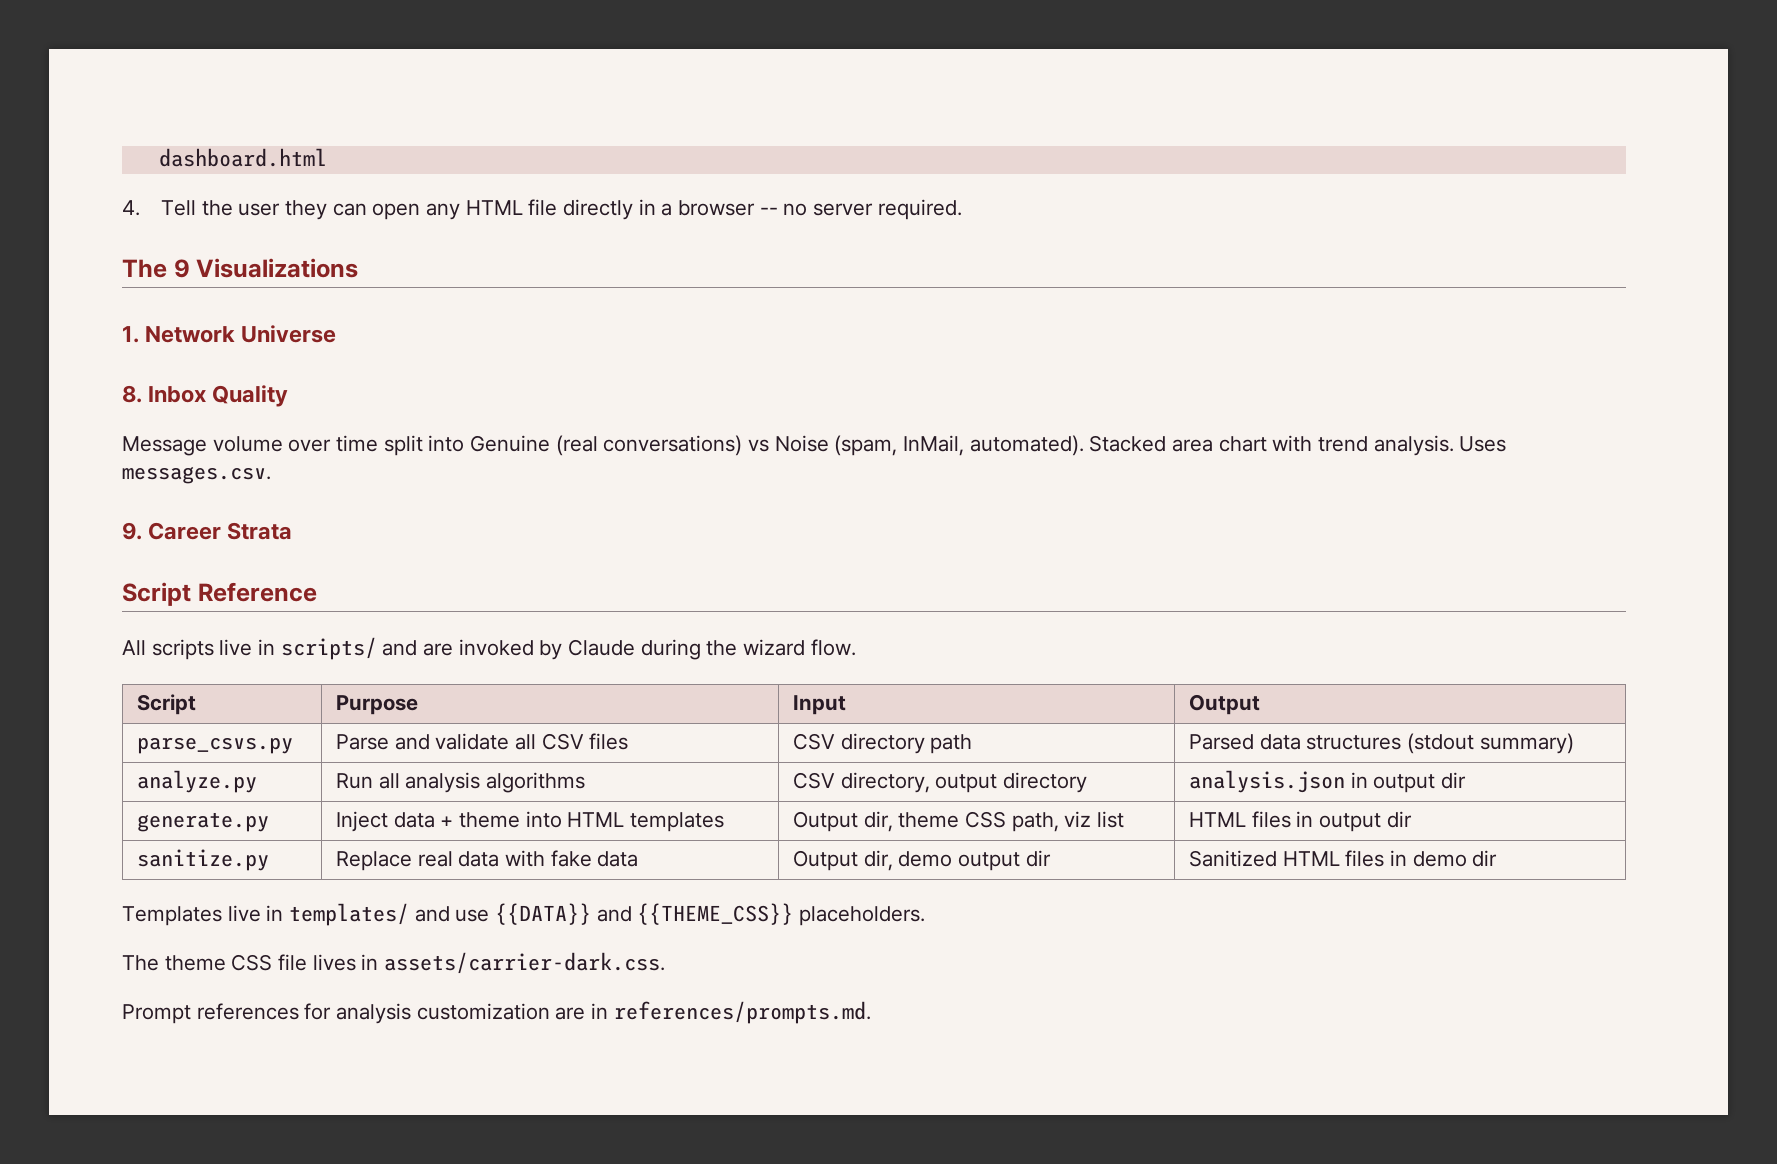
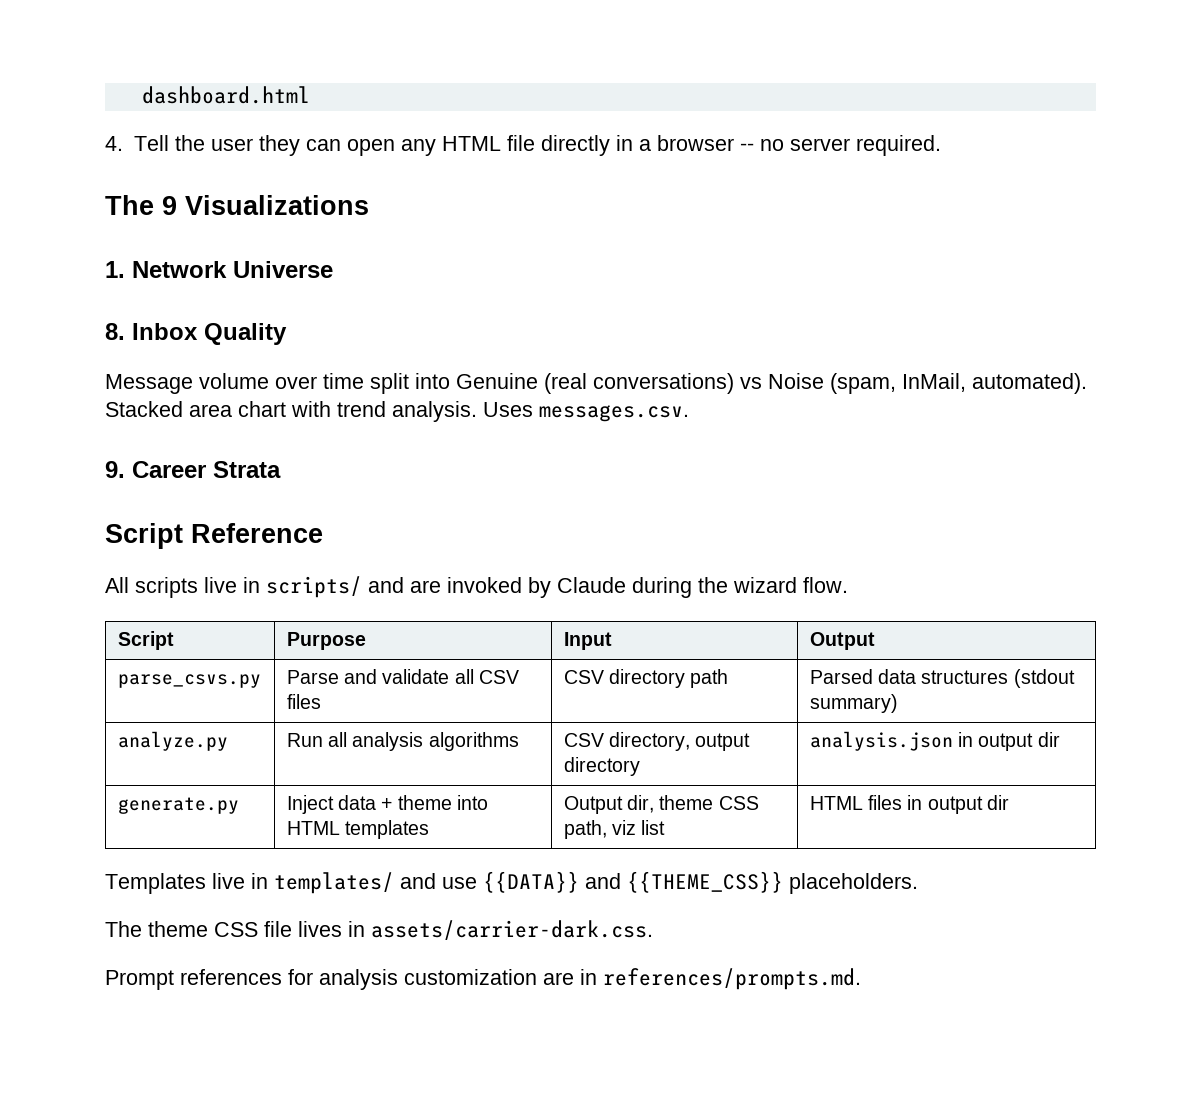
- sanitize.py | Replace real data with fake data | Output dir, demo output dir | Sanitized HTML files in demo dir

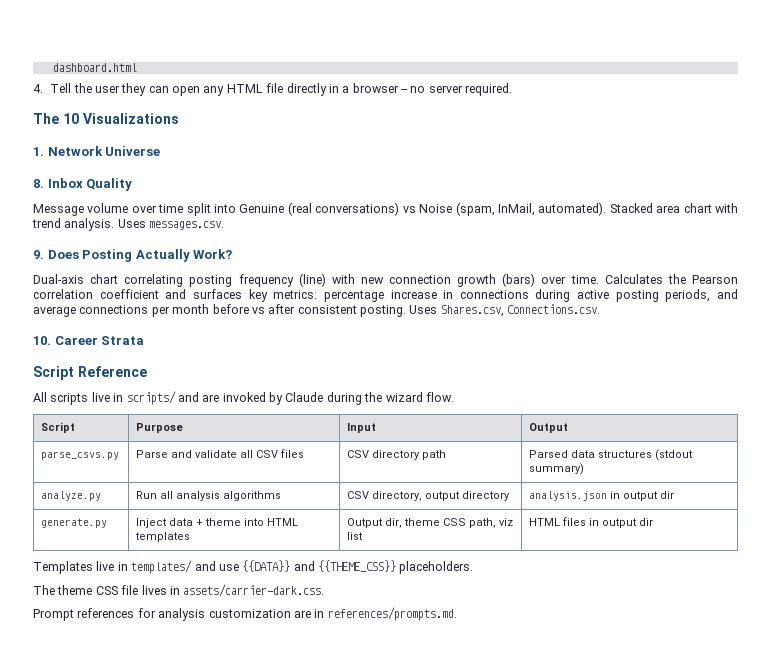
- The 9 Visualizations
+ The 10 Visualizations
- 9. Career Strata
+ 9. Does Posting Actually Work?
+ Dual-axis chart correlating posting frequency (line) with new connection growth (bars) over time. Calculates the Pearson correlation coefficient and surfaces key metrics: percentage increase in connections during active posting periods, and average connections per month before vs after consistent posting. Uses Shares.csv, Connections.csv.
+ 10. Career Strata

